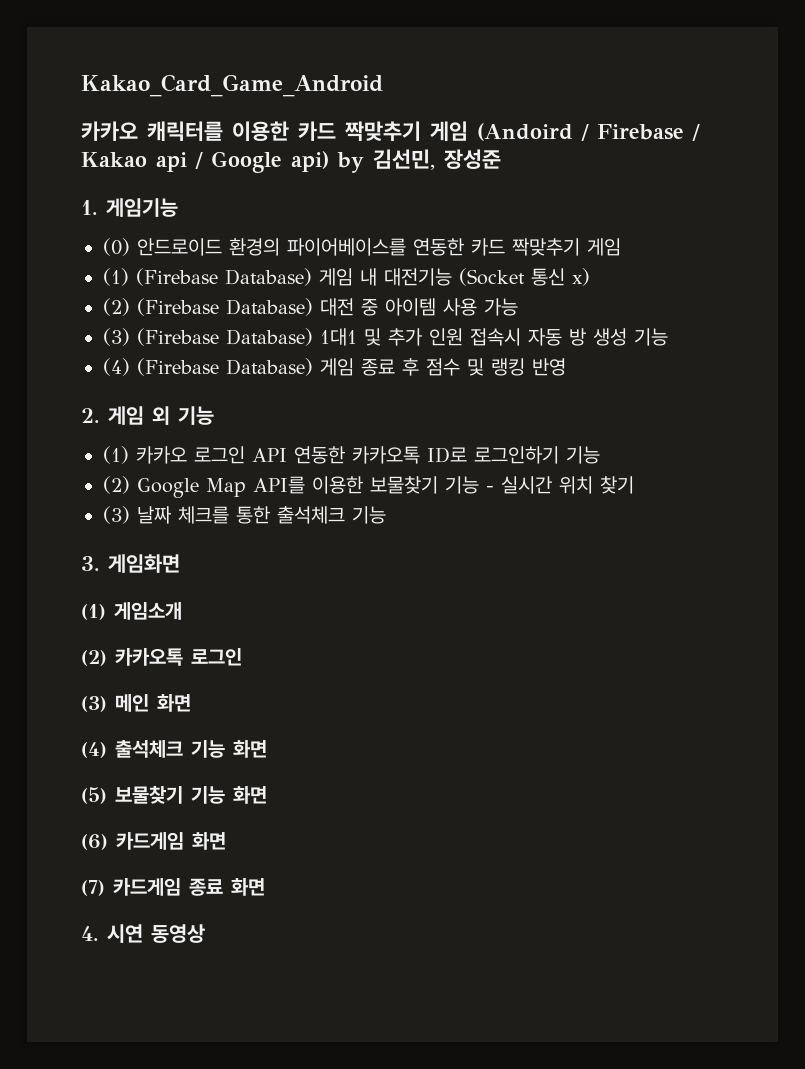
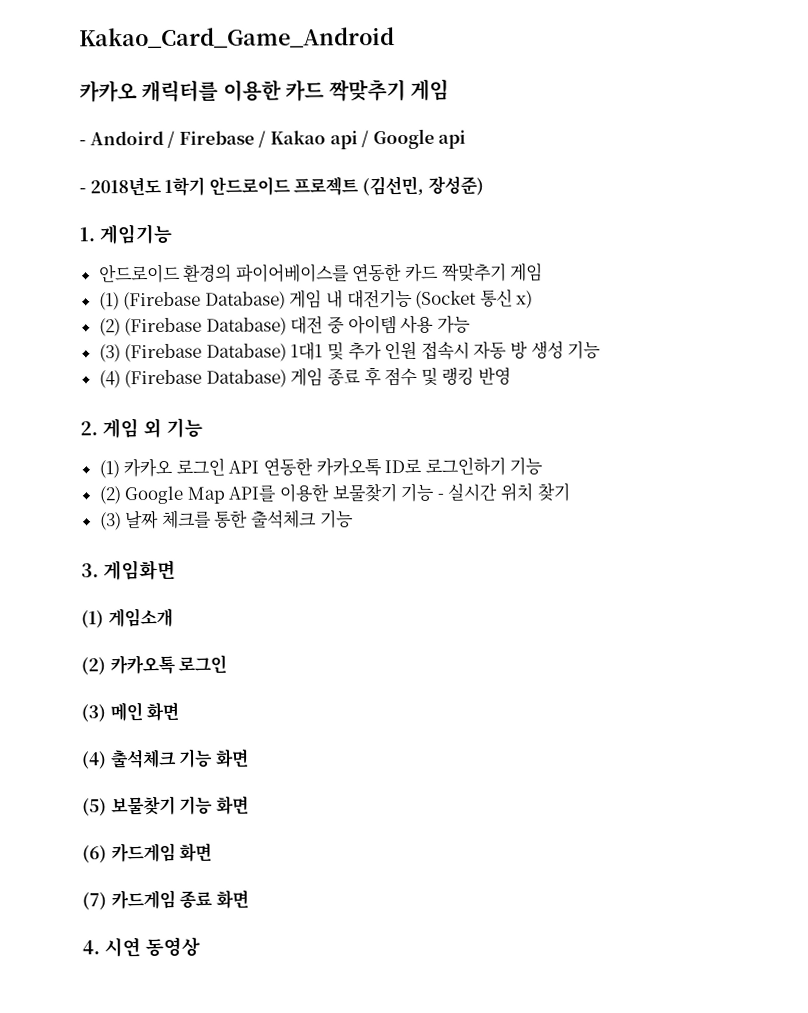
- 카카오 캐릭터를 이용한 카드 짝맞추기 게임 (Andoird / Firebase / Kakao api / Google api) by 김선민, 장성준
+ 카카오 캐릭터를 이용한 카드 짝맞추기 게임
+ - Andoird / Firebase / Kakao api / Google api
+ - 2018년도 1학기 안드로이드 프로젝트 (김선민, 장성준)
- (0) 안드로이드 환경의 파이어베이스를 연동한 카드 짝맞추기 게임
+ 안드로이드 환경의 파이어베이스를 연동한 카드 짝맞추기 게임

